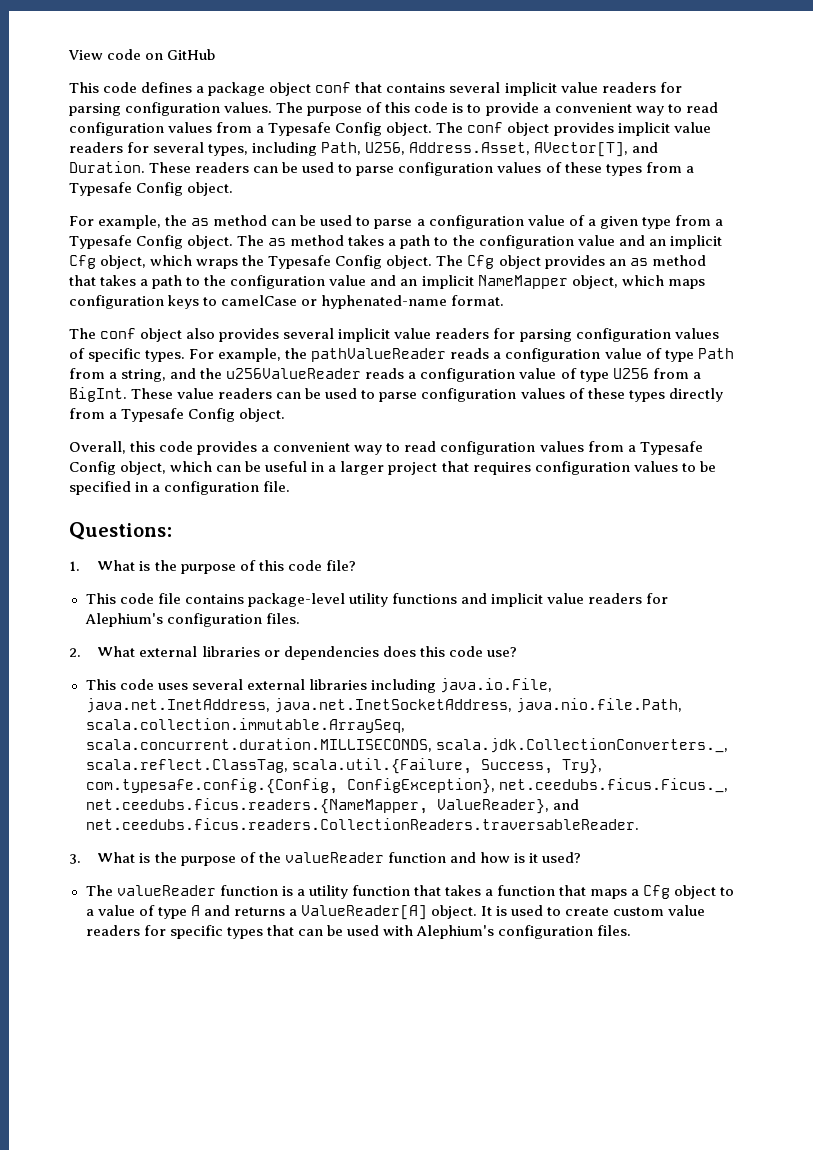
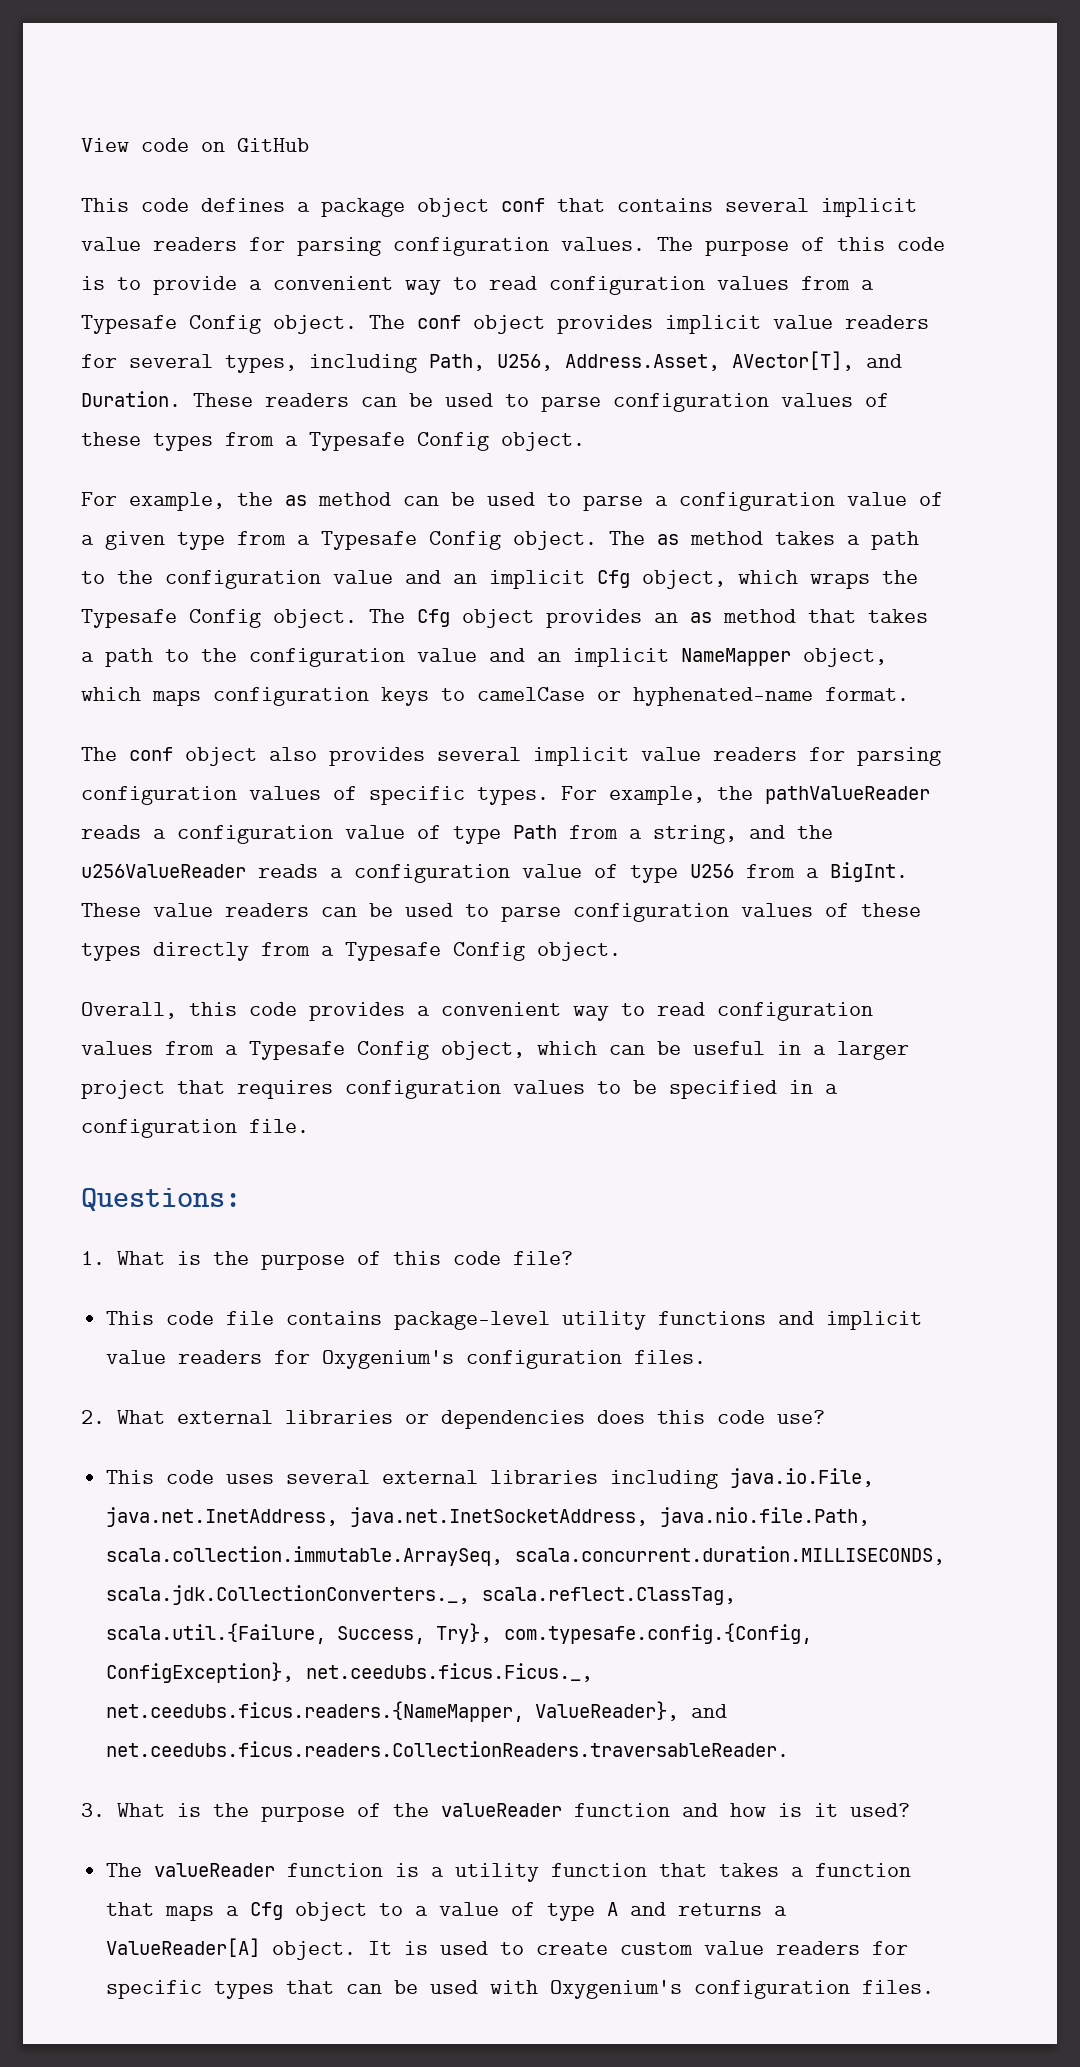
- This code file contains package-level utility functions and implicit value readers for Alephium's configuration files.
+ This code file contains package-level utility functions and implicit value readers for Oxygenium's configuration files.
- It is used to create custom value readers for specific types that can be used with Alephium's configuration files.
+ It is used to create custom value readers for specific types that can be used with Oxygenium's configuration files.

